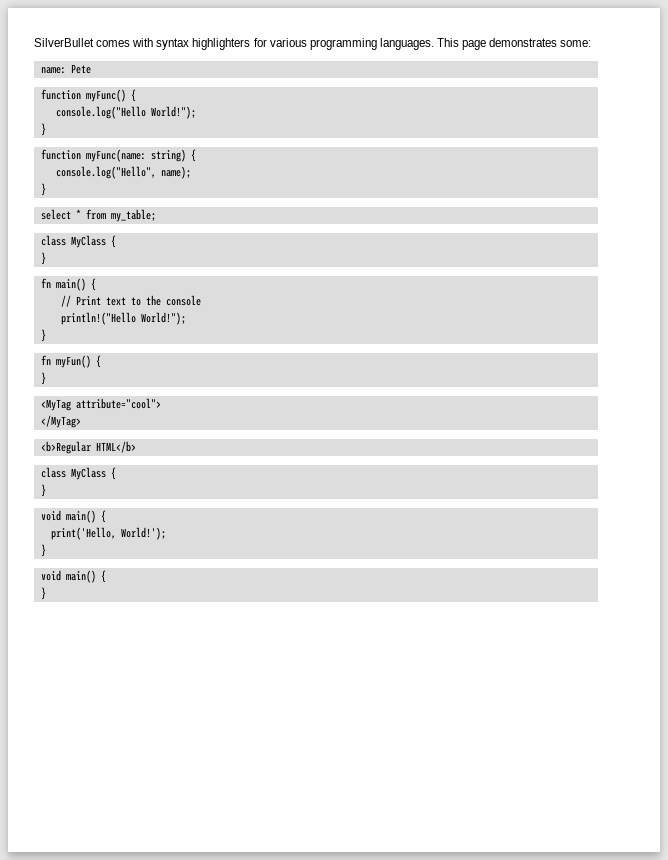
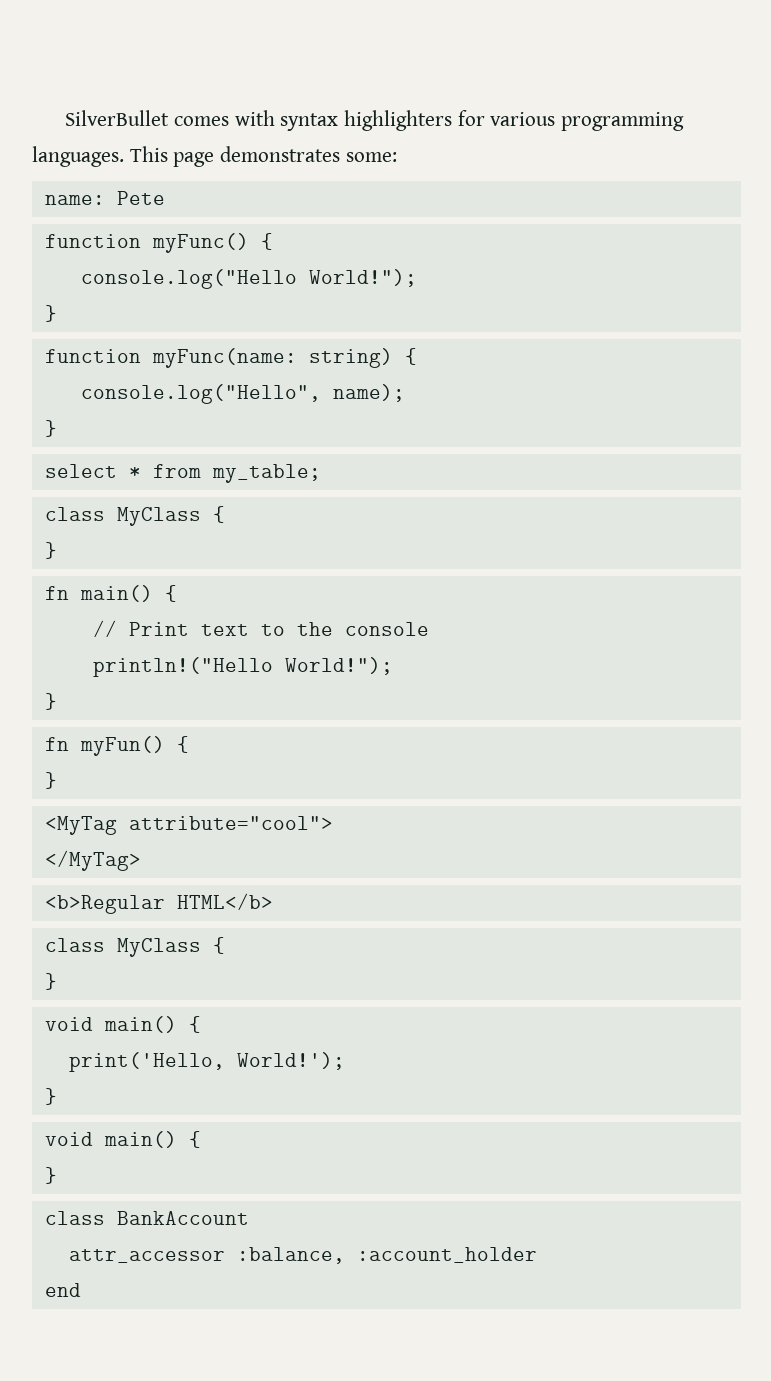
+ class BankAccount
+ attr_accessor :balance, :account_holder
+ end

